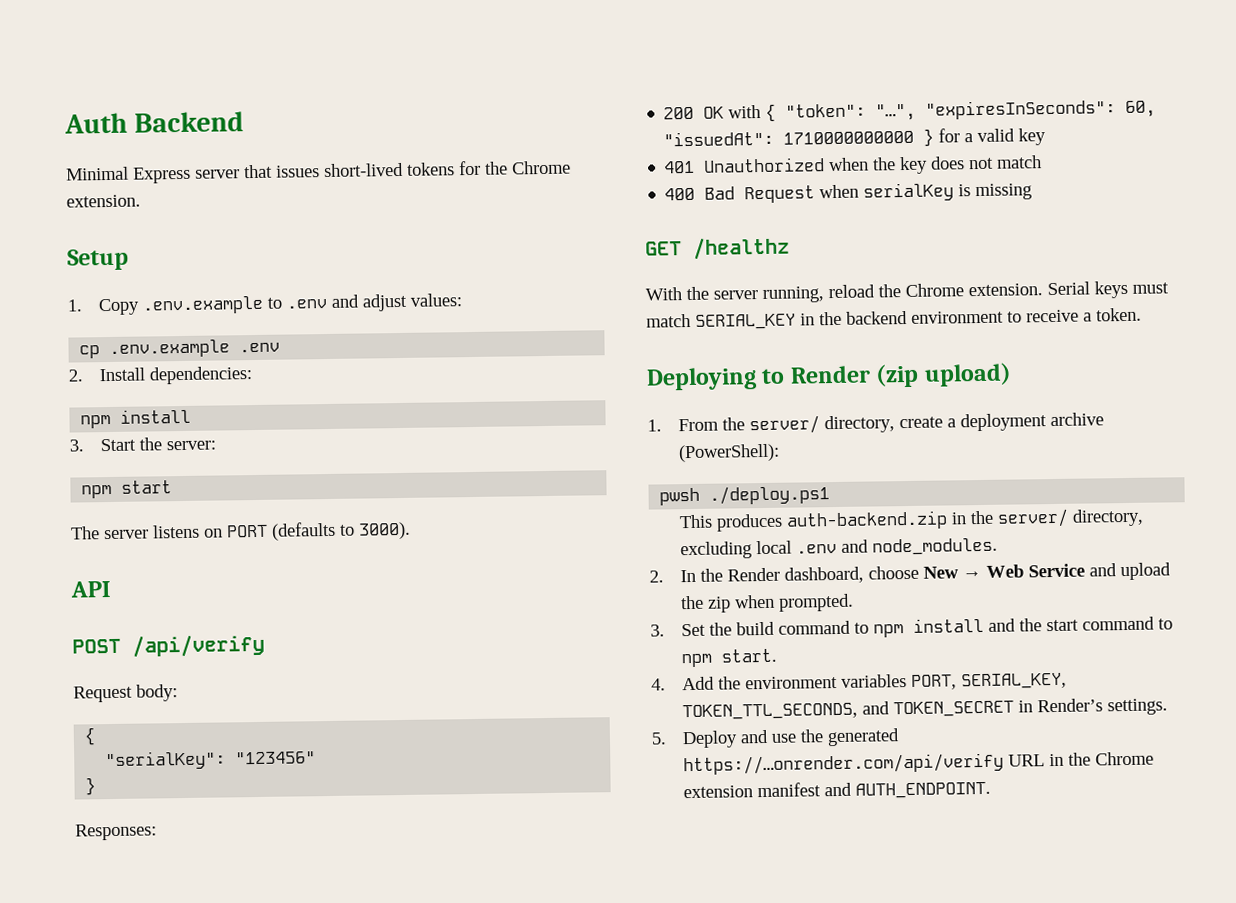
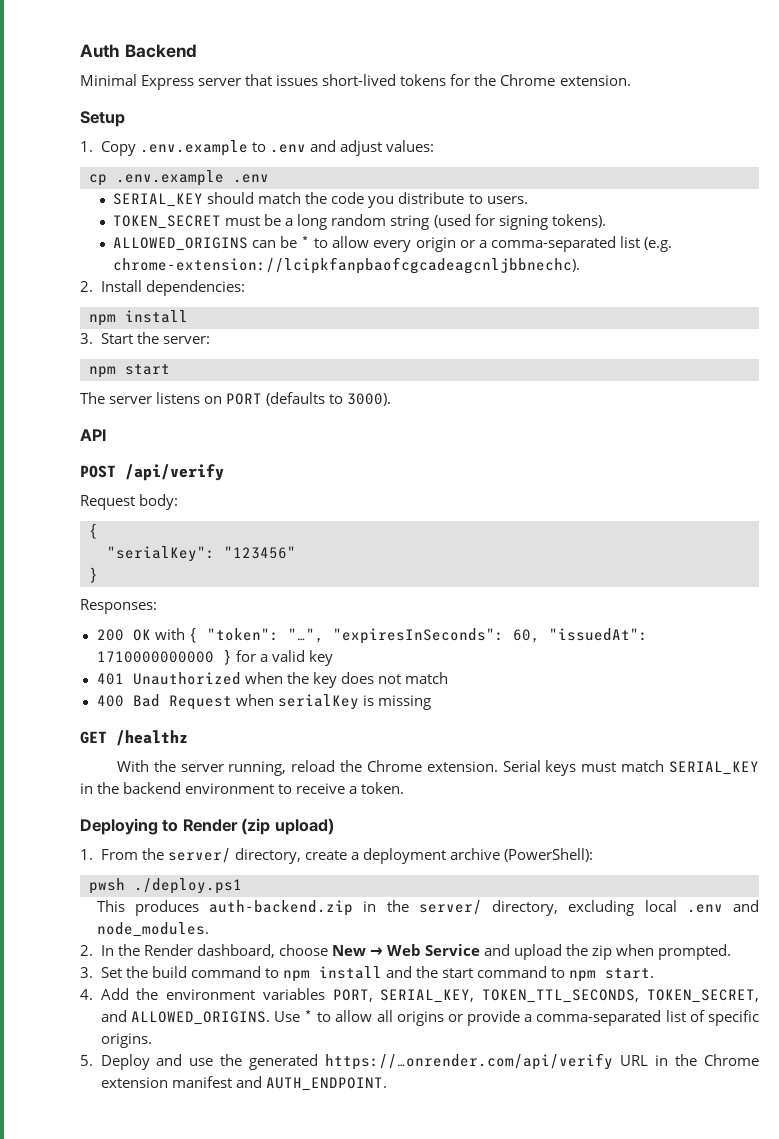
+ SERIAL_KEY should match the code you distribute to users.
+ TOKEN_SECRET must be a long random string (used for signing tokens).
+ ALLOWED_ORIGINS can be * to allow every origin or a comma-separated list (e.g. chrome-extension://lcipkfanpbaofcgcadeagcnljbbnechc).
- 4. Add the environment variables PORT, SERIAL_KEY, TOKEN_TTL_SECONDS, and TOKEN_SECRET in Render’s settings.
+ 4. Add the environment variables PORT, SERIAL_KEY, TOKEN_TTL_SECONDS, TOKEN_SECRET, and ALLOWED_ORIGINS. Use * to allow all origins or provide a comma-separated list of specific origins.

